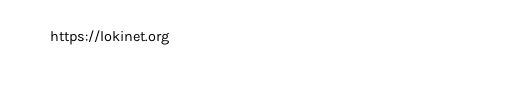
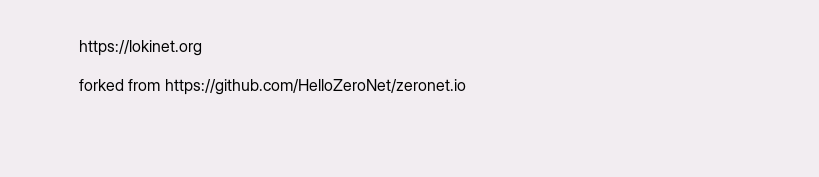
+ forked from https://github.com/HelloZeroNet/zeronet.io

